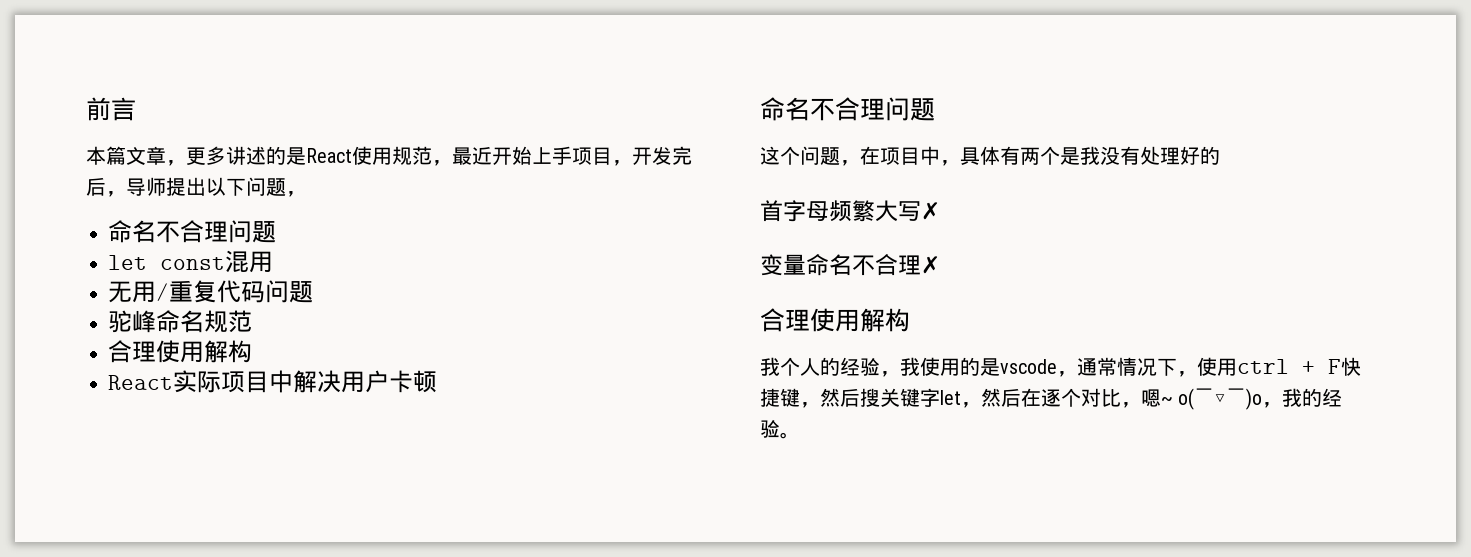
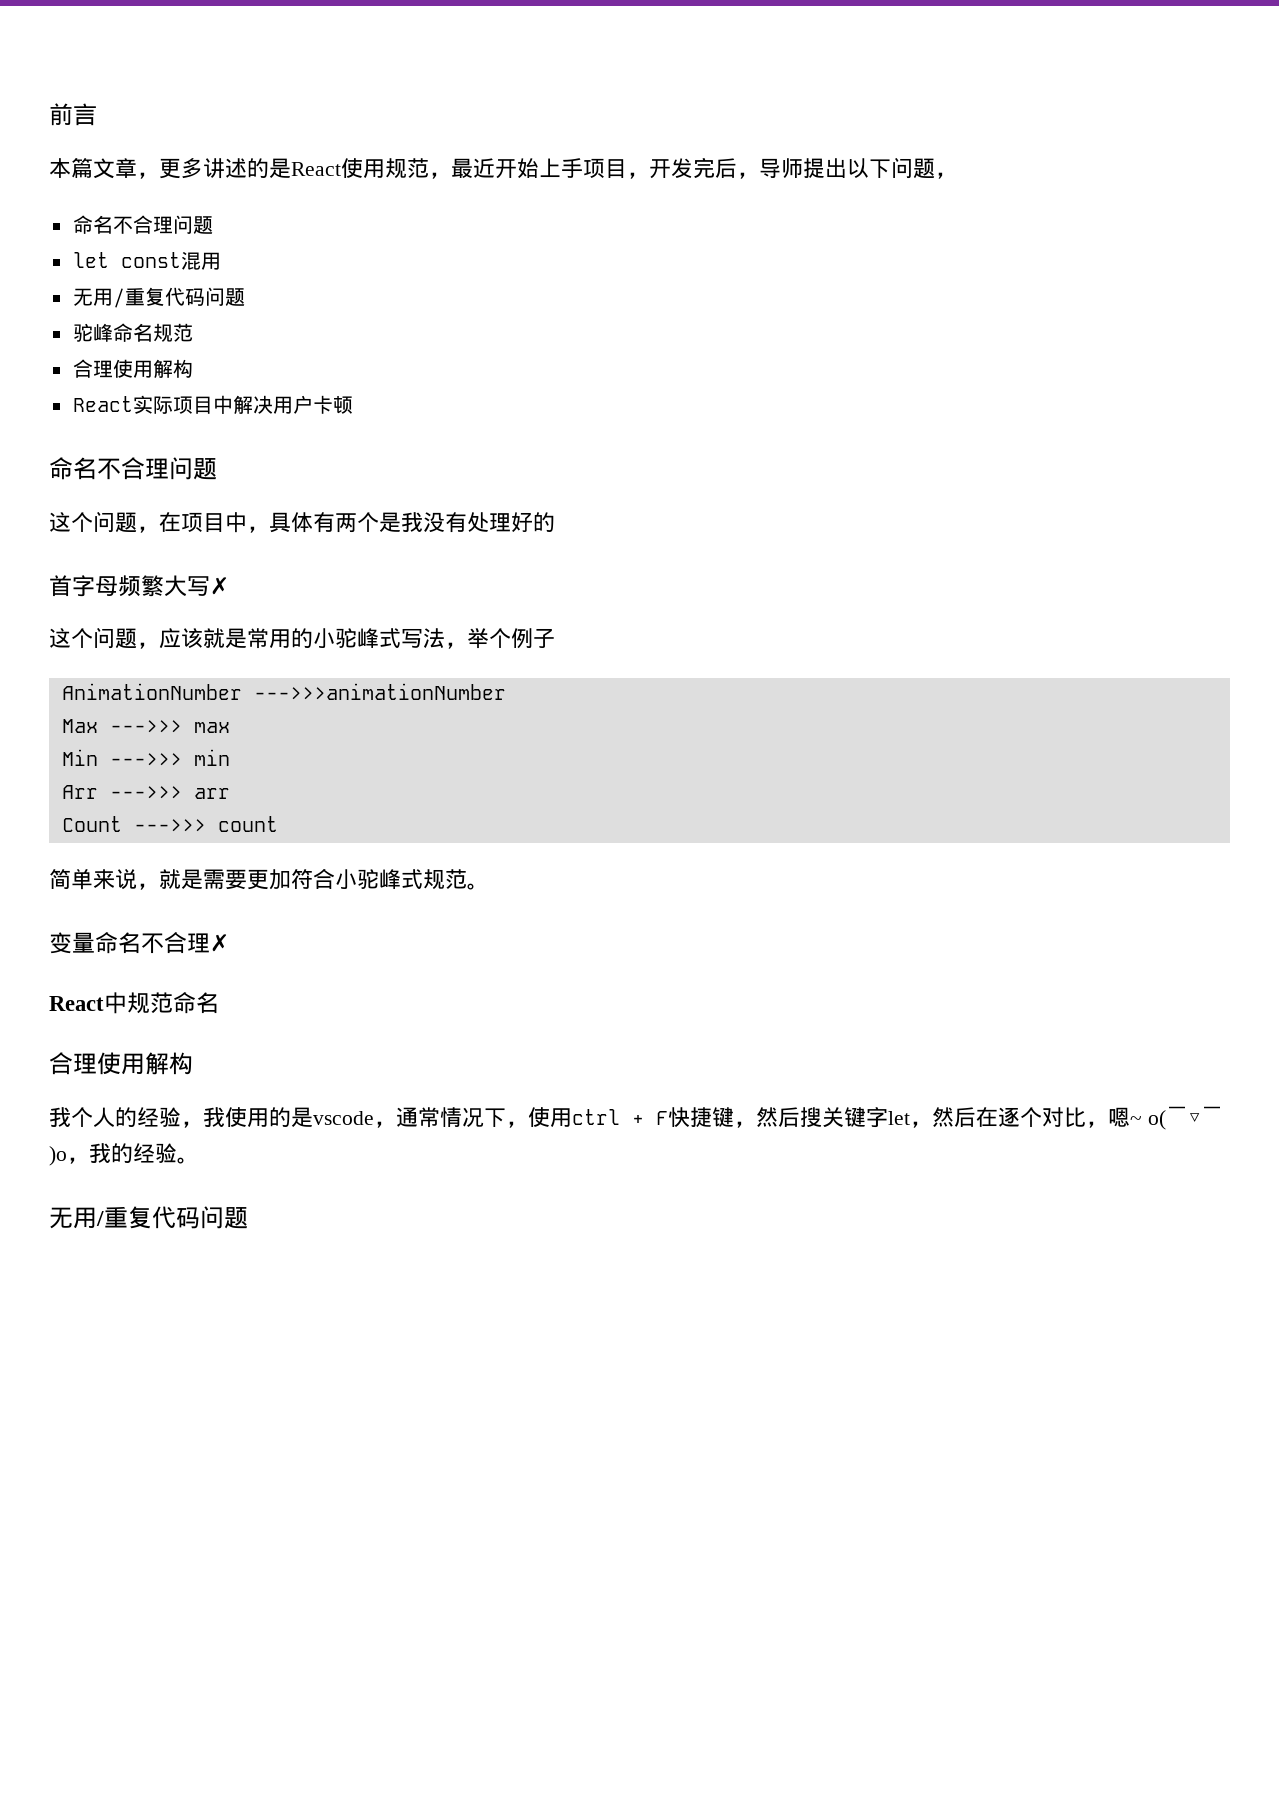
+ 这个问题，应该就是常用的小驼峰式写法，举个例子
+ AnimationNumber --->>>animationNumber
+ Max --->>> max
+ Min --->>> min
+ Arr --->>> arr
+ Count --->>> count
+ 简单来说，就是需要更加符合小驼峰式规范。
+ React中规范命名
  我个人的经验，我使用的是vscode，通常情况下，使用ctrl + F快捷键，然后搜关键字let，然后在逐个对比，嗯~ o(￣▽￣)o，我的经验。
+ 无用/重复代码问题

